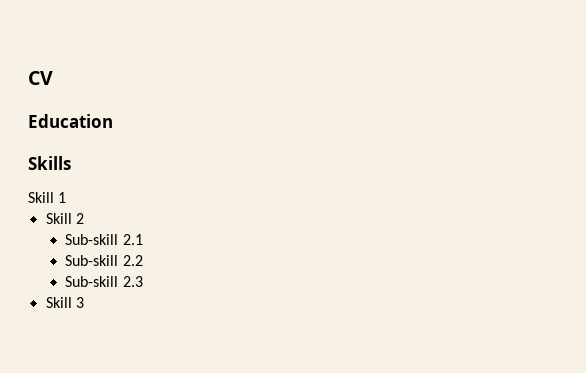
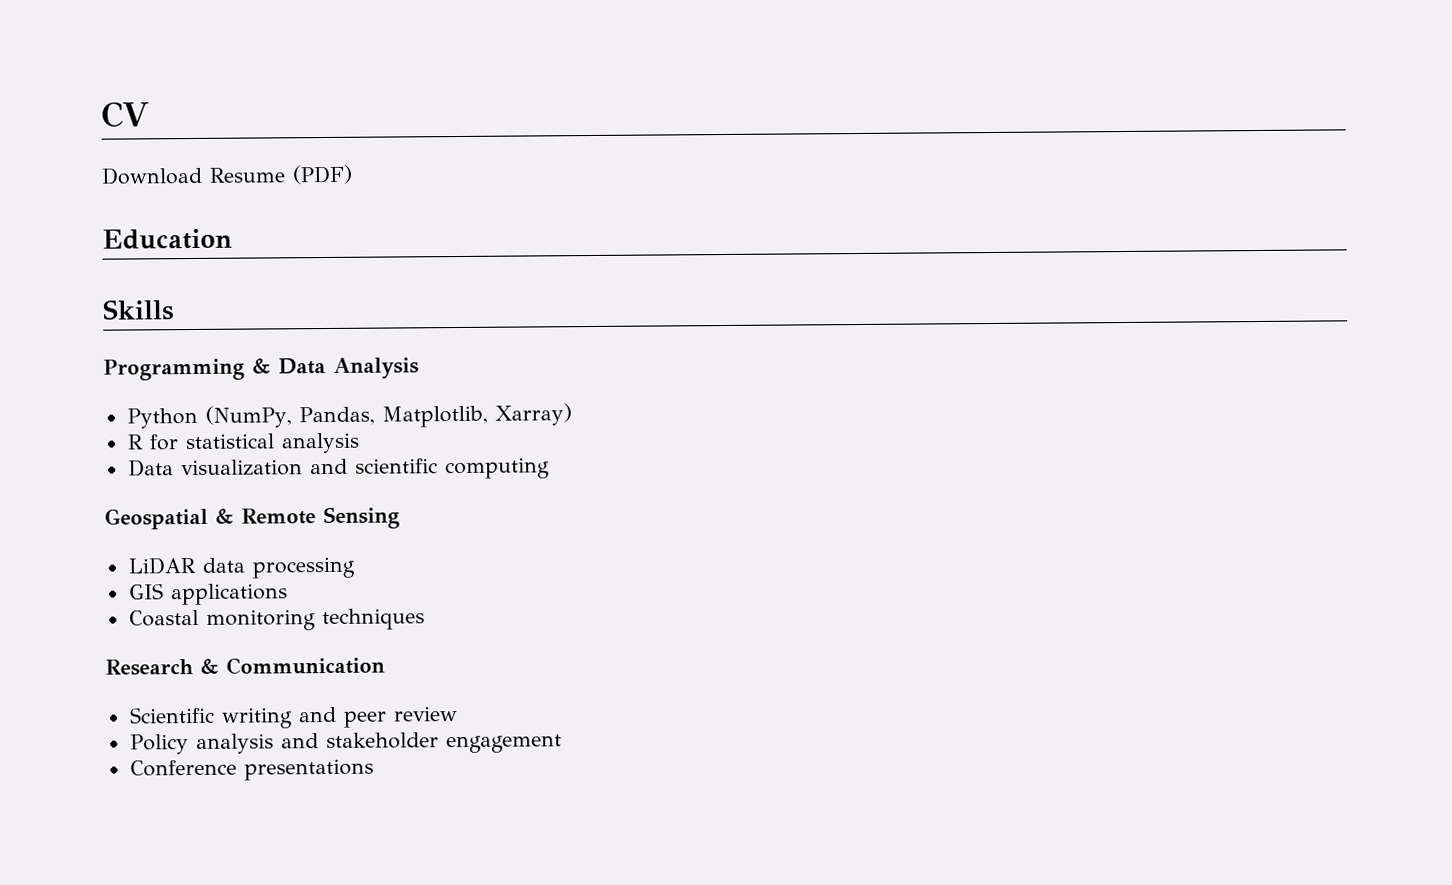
+ Download Resume (PDF)
- Skill 1
- Skill 2
- Sub-skill 2.1
- Sub-skill 2.2
- Sub-skill 2.3
- Skill 3
+ Programming & Data Analysis
+ Python (NumPy, Pandas, Matplotlib, Xarray)
+ R for statistical analysis
+ Data visualization and scientific computing
+ Geospatial & Remote Sensing
+ LiDAR data processing
+ GIS applications
+ Coastal monitoring techniques
+ Research & Communication
+ Scientific writing and peer review
+ Policy analysis and stakeholder engagement
+ Conference presentations

